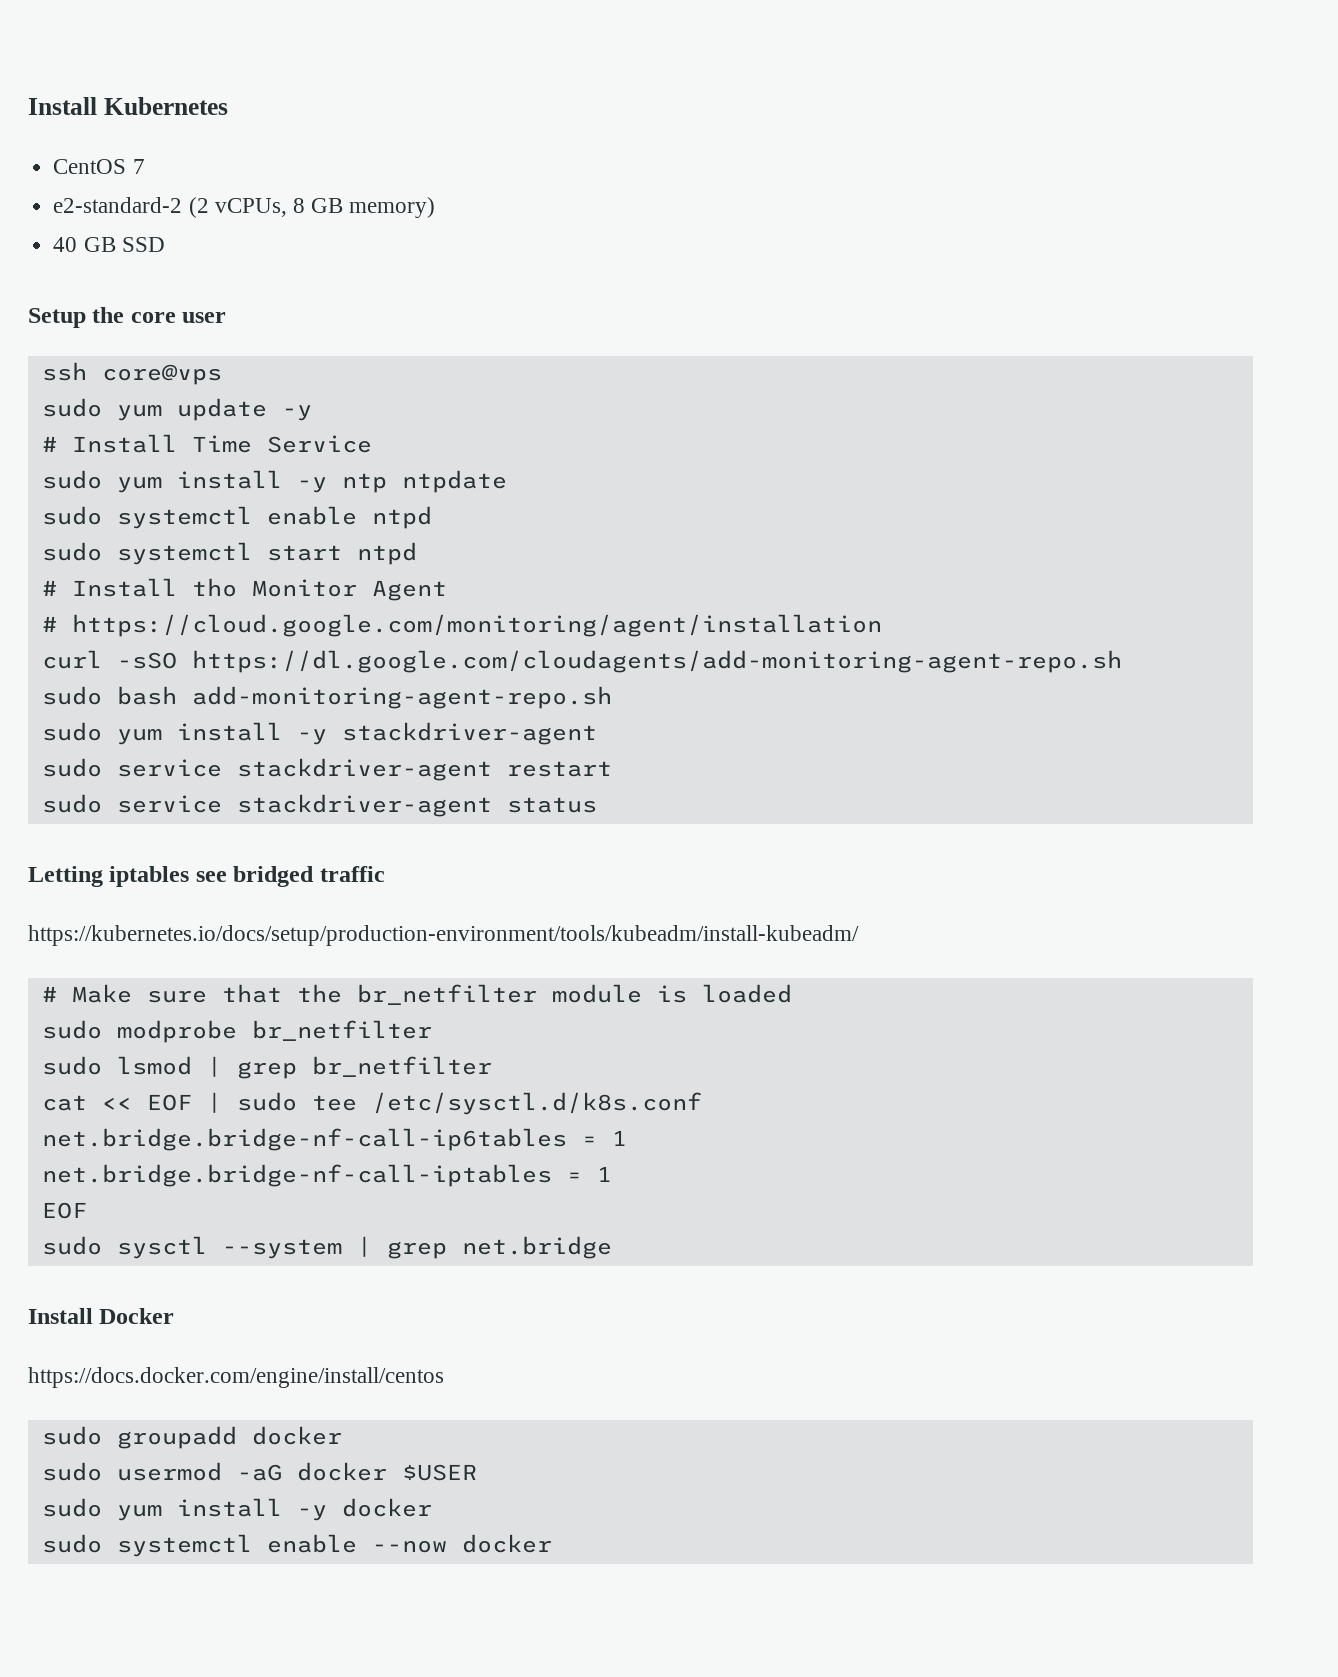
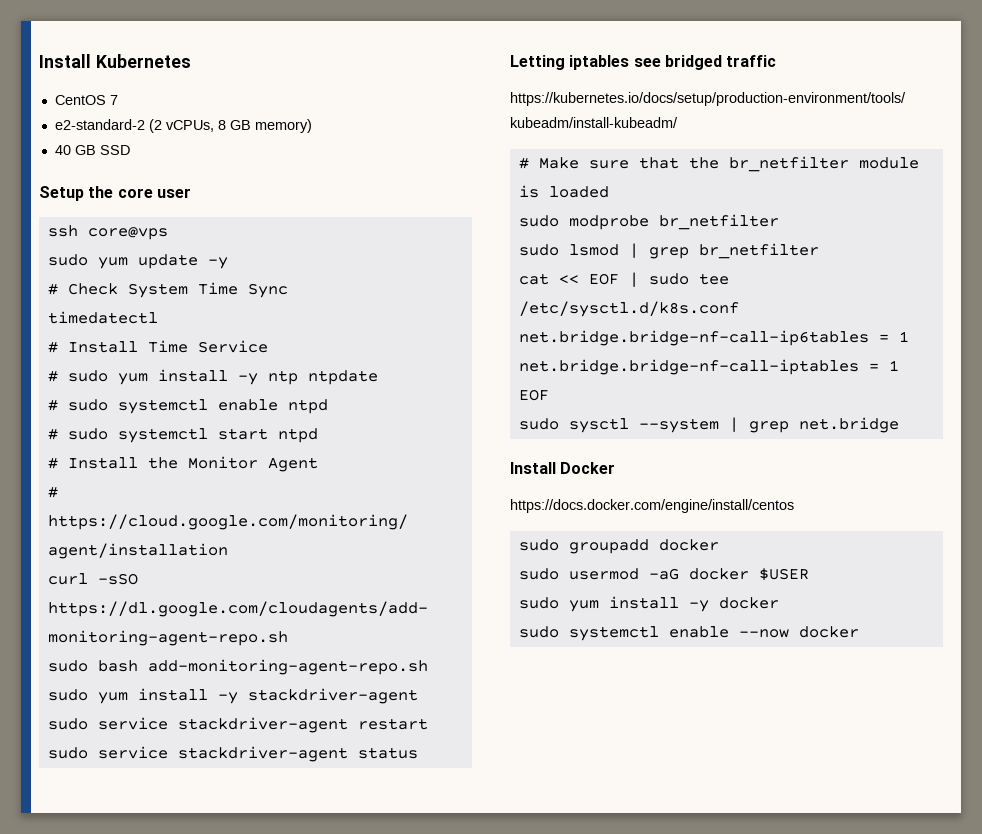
+ # Check System Time Sync
+ timedatectl
- sudo yum install -y ntp ntpdate
+ # sudo yum install -y ntp ntpdate
- sudo systemctl enable ntpd
+ # sudo systemctl enable ntpd
- sudo systemctl start ntpd
+ # sudo systemctl start ntpd
- # Install tho Monitor Agent
+ # Install the Monitor Agent

